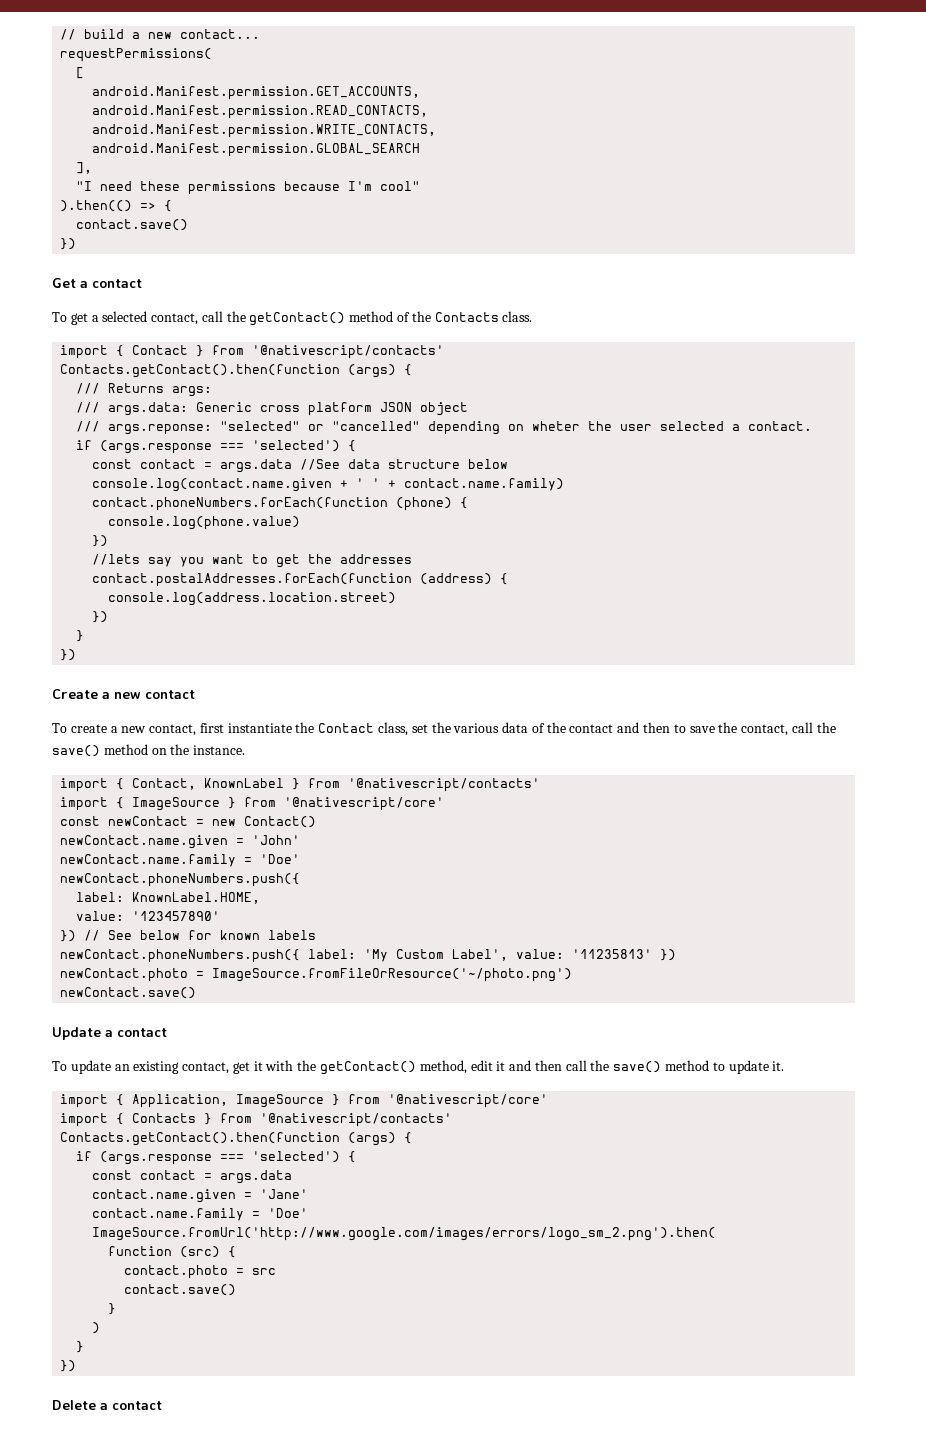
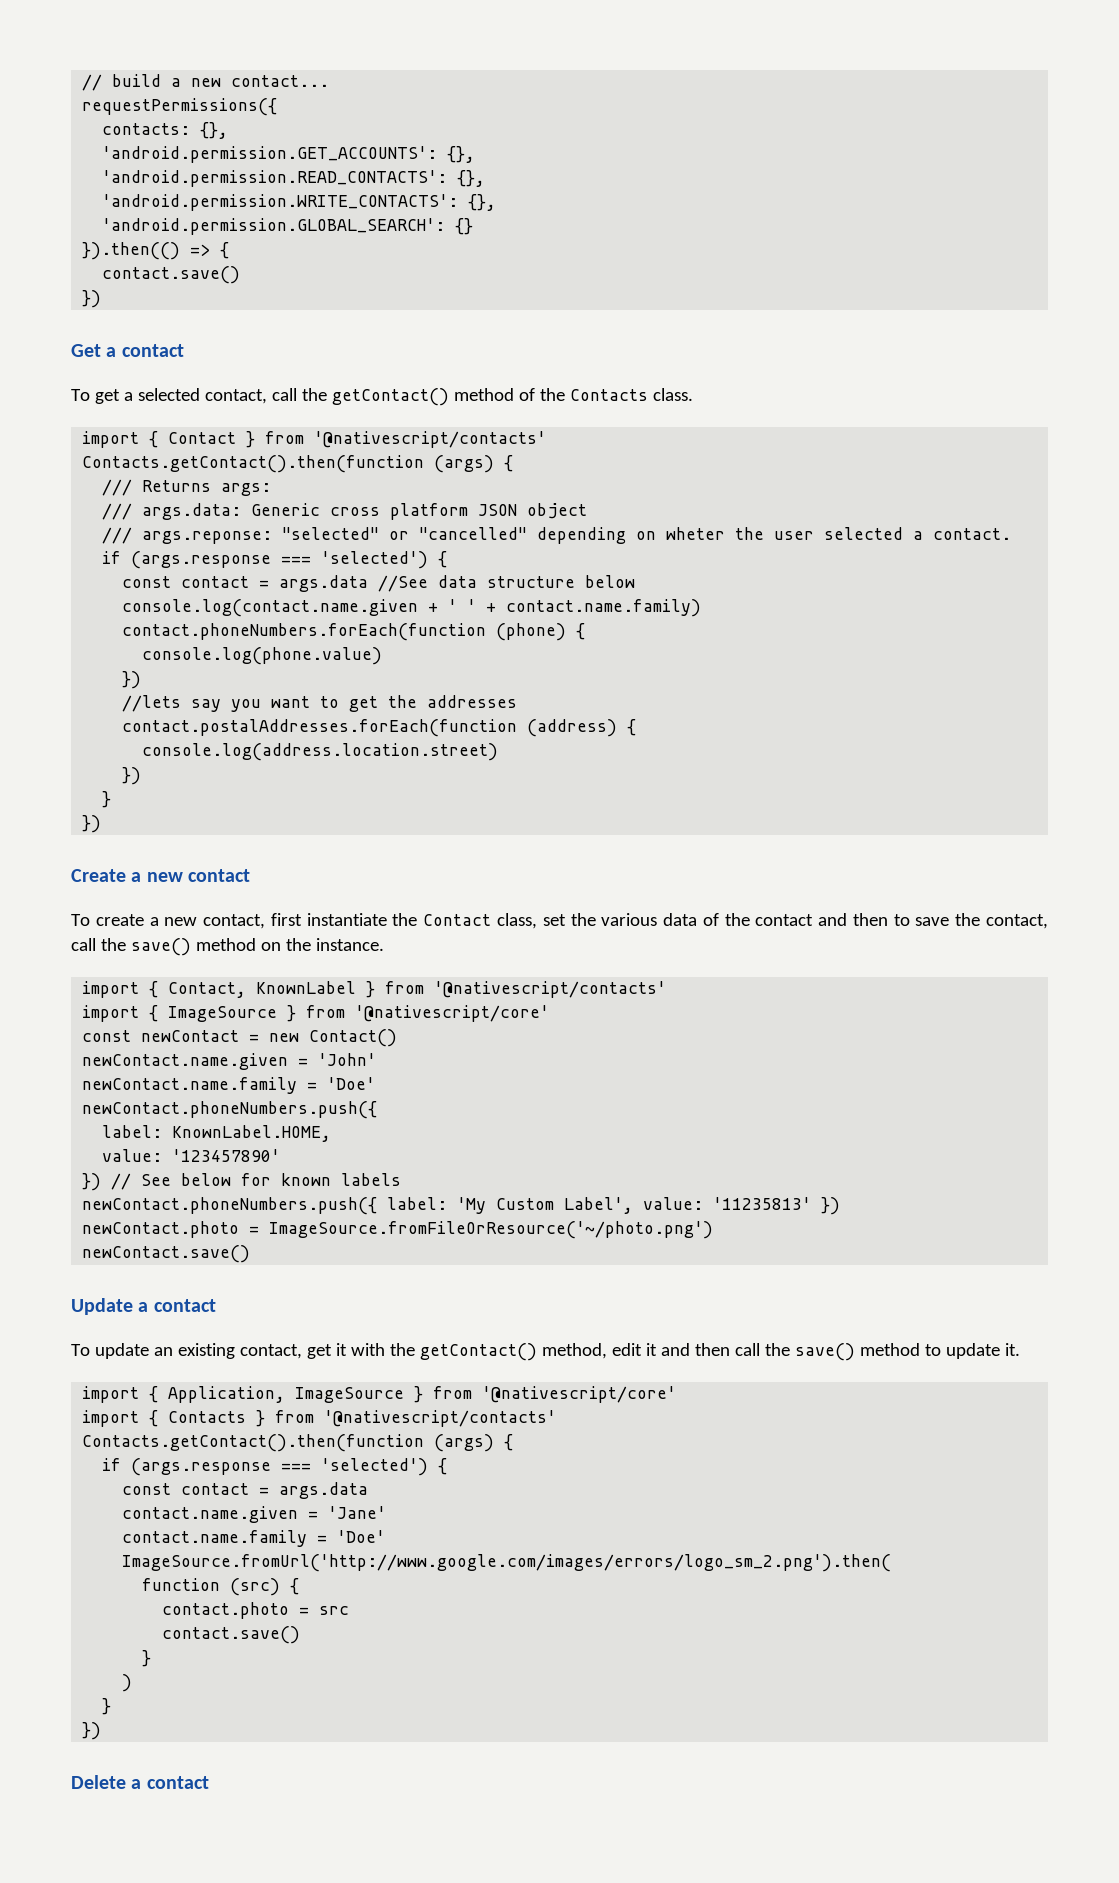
- requestPermissions(
- [
- android.Manifest.permission.GET_ACCOUNTS,
- android.Manifest.permission.READ_CONTACTS,
- android.Manifest.permission.WRITE_CONTACTS,
- android.Manifest.permission.GLOBAL_SEARCH
- ],
- "I need these permissions because I'm cool"
- ).then(() => {
+ requestPermissions({
+ contacts: {},
+ 'android.permission.GET_ACCOUNTS': {},
+ 'android.permission.READ_CONTACTS': {},
+ 'android.permission.WRITE_CONTACTS': {},
+ 'android.permission.GLOBAL_SEARCH': {}
+ }).then(() => {

